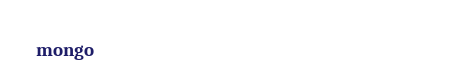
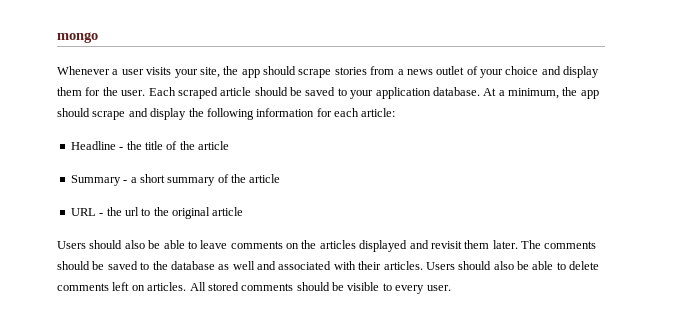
+ Whenever a user visits your site, the app should scrape stories from a news outlet of your choice and display them for the user. Each scraped article should be saved to your application database. At a minimum, the app should scrape and display the following information for each article:
+ Headline - the title of the article
+ Summary - a short summary of the article
+ URL - the url to the original article
+ Users should also be able to leave comments on the articles displayed and revisit them later. The comments should be saved to the database as well and associated with their articles. Users should also be able to delete comments left on articles. All stored comments should be visible to every user.

